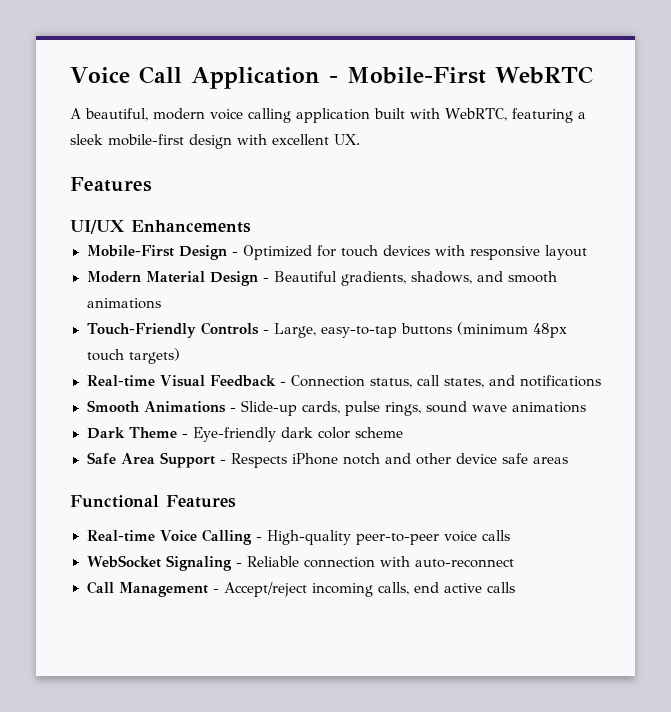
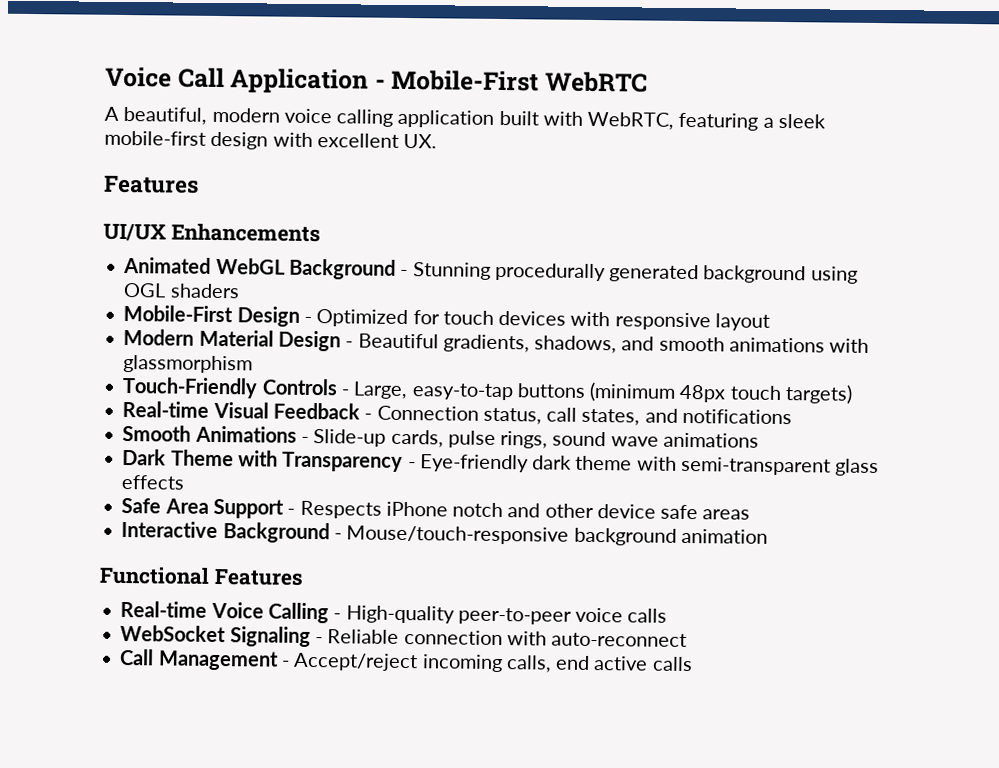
+ Animated WebGL Background - Stunning procedurally generated background using OGL shaders
- Modern Material Design - Beautiful gradients, shadows, and smooth animations
+ Modern Material Design - Beautiful gradients, shadows, and smooth animations with glassmorphism
- Dark Theme - Eye-friendly dark color scheme
+ Dark Theme with Transparency - Eye-friendly dark theme with semi-transparent glass effects
+ Interactive Background - Mouse/touch-responsive background animation

